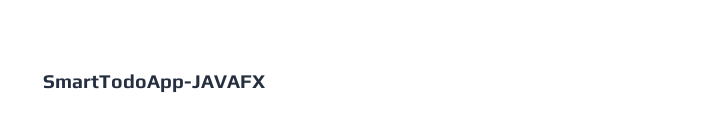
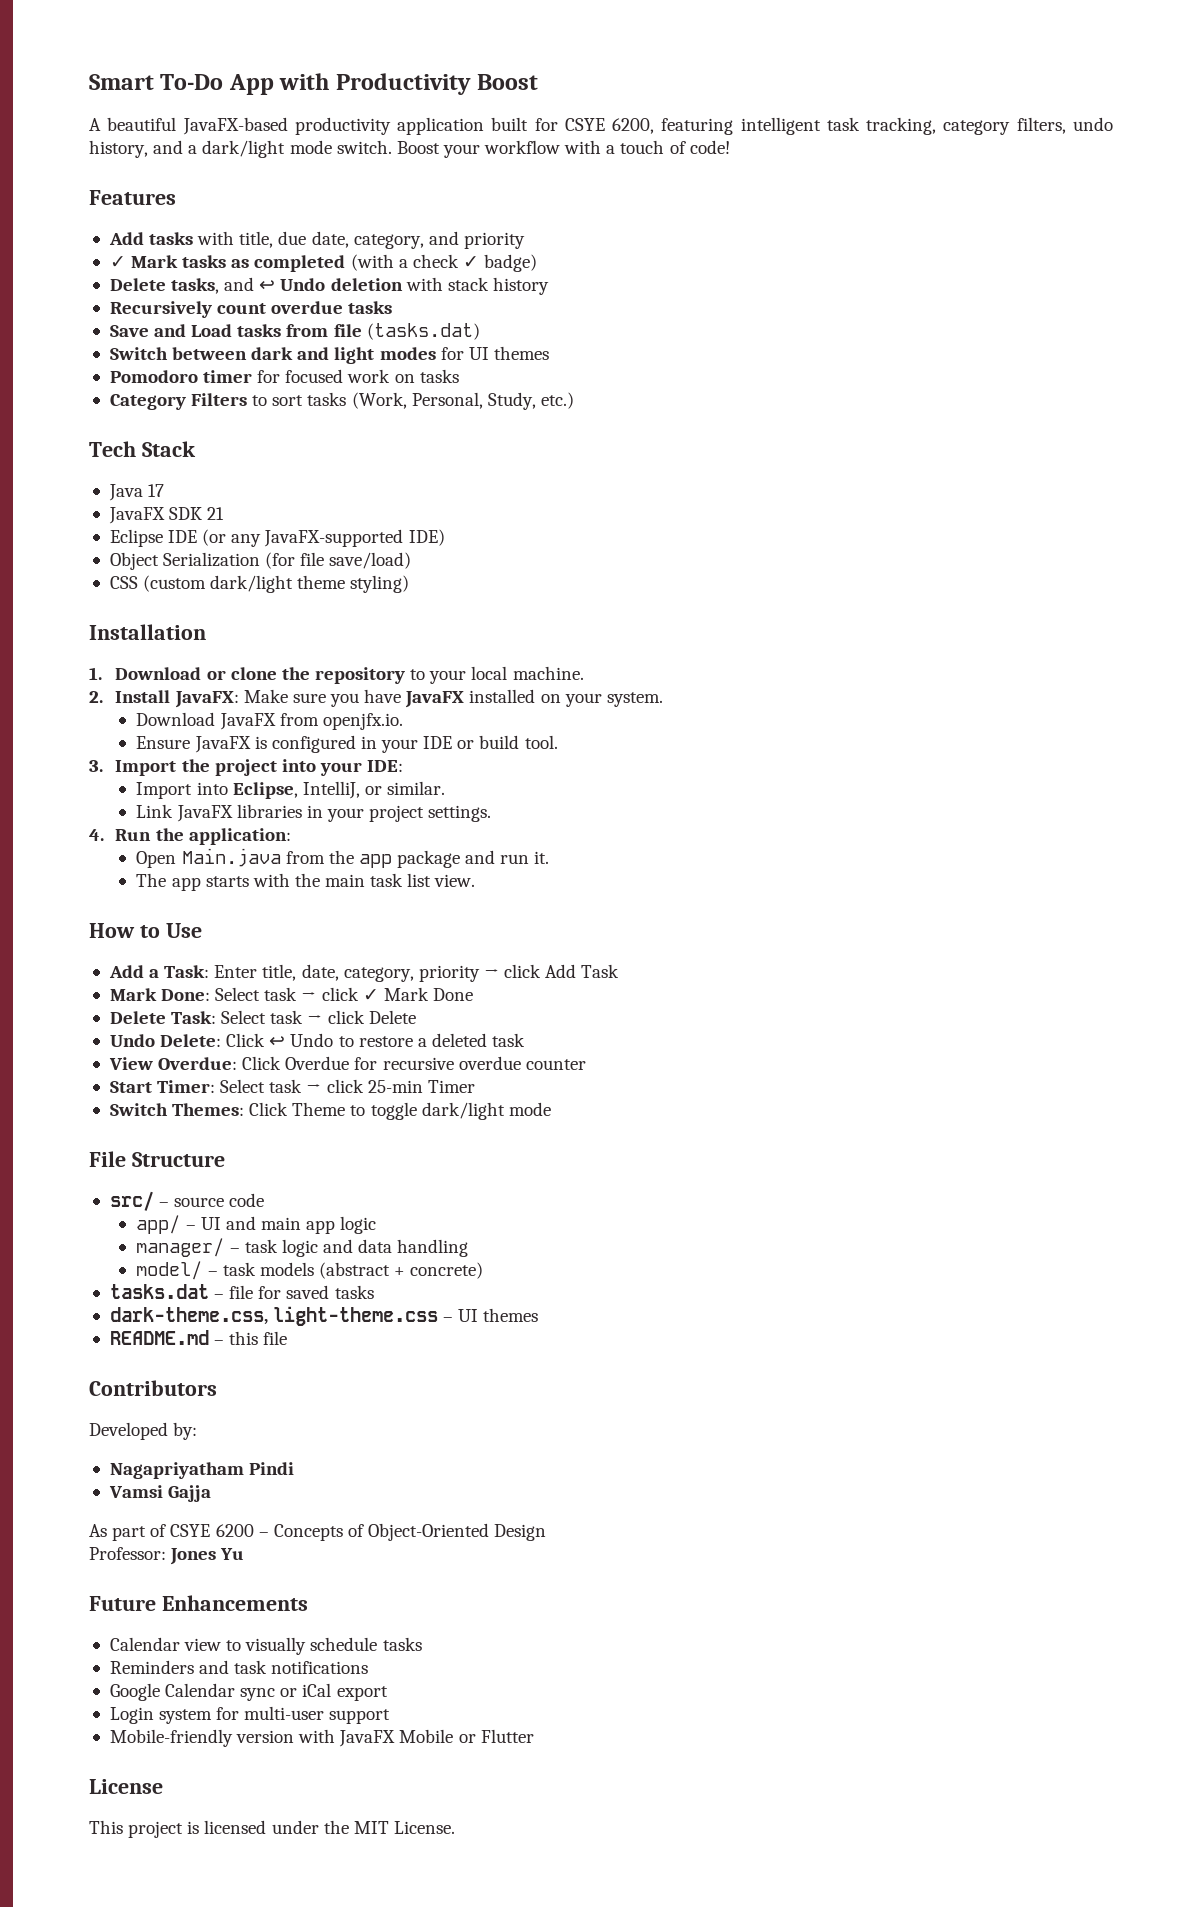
- SmartTodoApp-JAVAFX
+ Smart To-Do App with Productivity Boost
+ A beautiful JavaFX-based productivity application built for CSYE 6200, featuring intelligent task tracking, category filters, undo history, and a dark/light mode switch. Boost your workflow with a touch of code!
+ Features
+ Add tasks with title, due date, category, and priority
+ ✓ Mark tasks as completed (with a check ✓ badge)
+ Delete tasks, and ↩ Undo deletion with stack history
+ Recursively count overdue tasks
+ Save and Load tasks from file (tasks.dat)
+ Switch between dark and light modes for UI themes
+ Pomodoro timer for focused work on tasks
+ Category Filters to sort tasks (Work, Personal, Study, etc.)
+ Tech Stack
+ Java 17
+ JavaFX SDK 21
+ Eclipse IDE (or any JavaFX-supported IDE)
+ Object Serialization (for file save/load)
+ CSS (custom dark/light theme styling)
+ Installation
+ 1. Download or clone the repository to your local machine.
+ 2. Install JavaFX: Make sure you have JavaFX installed on your system.
+ Download JavaFX from openjfx.io.
+ Ensure JavaFX is configured in your IDE or build tool.
+ 3. Import the project into your IDE:
+ Import into Eclipse, IntelliJ, or similar.
+ Link JavaFX libraries in your project settings.
+ 4. Run the application:
+ Open Main.java from the app package and run it.
+ The app starts with the main task list view.
+ How to Use
+ Add a Task: Enter title, date, category, priority → click Add Task
+ Mark Done: Select task → click ✓ Mark Done
+ Delete Task: Select task → click Delete
+ Undo Delete: Click ↩ Undo to restore a deleted task
+ View Overdue: Click Overdue for recursive overdue counter
+ Start Timer: Select task → click 25-min Timer
+ Switch Themes: Click Theme to toggle dark/light mode
+ File Structure
+ src/ – source code
+ app/ – UI and main app logic
+ manager/ – task logic and data handling
+ model/ – task models (abstract + concrete)
+ tasks.dat – file for saved tasks
+ dark-theme.css, light-theme.css – UI themes
+ README.md – this file
+ Contributors
+ Developed by:
+ Nagapriyatham Pindi
+ Vamsi Gajja
+ As part of CSYE 6200 – Concepts of Object-Oriented Design
+ Professor: Jones Yu
+ Future Enhancements
+ Calendar view to visually schedule tasks
+ Reminders and task notifications
+ Google Calendar sync or iCal export
+ Login system for multi-user support
+ Mobile-friendly version with JavaFX Mobile or Flutter
+ License
+ This project is licensed under the MIT License.

